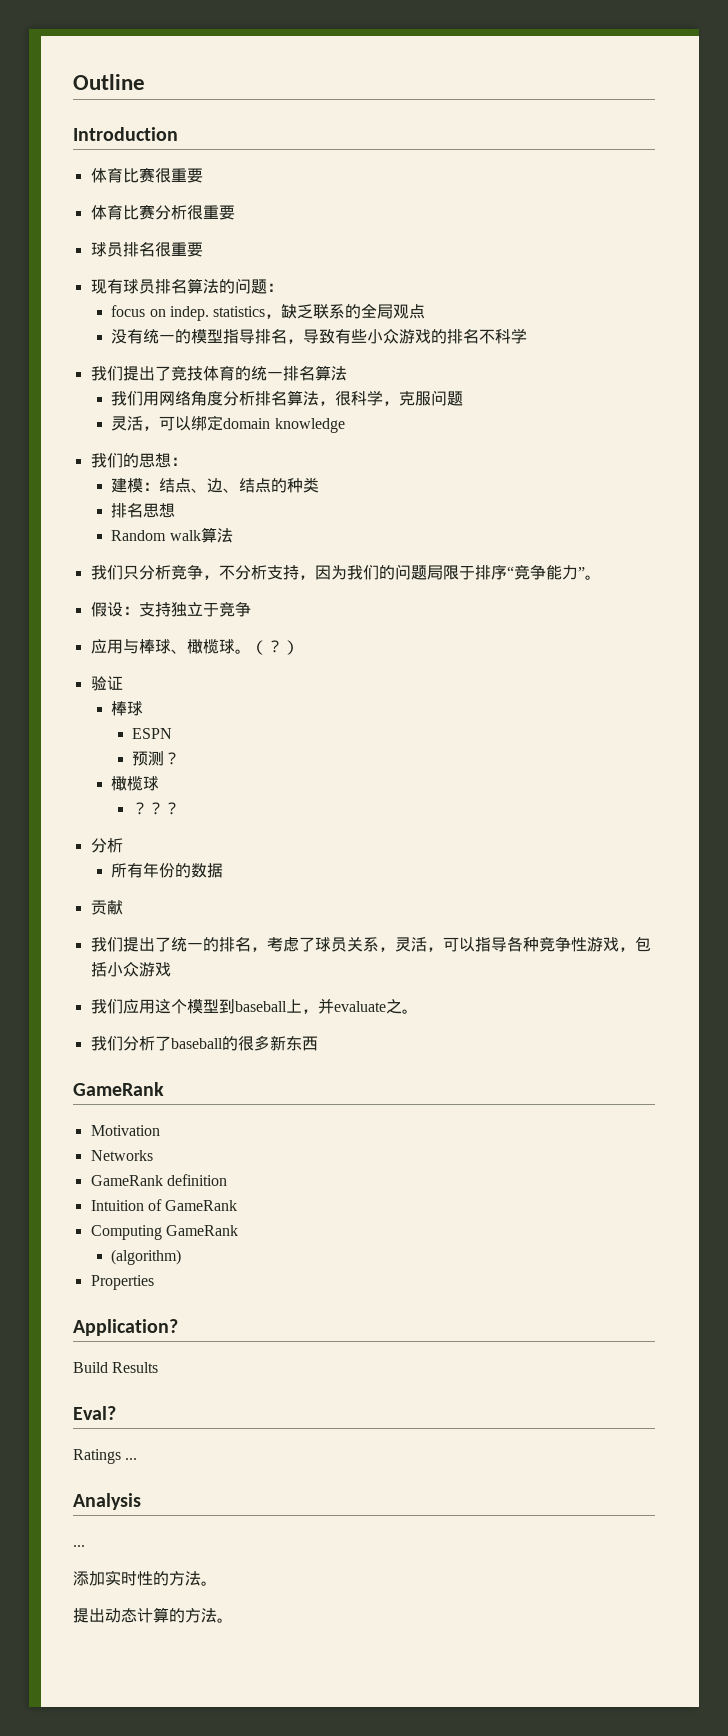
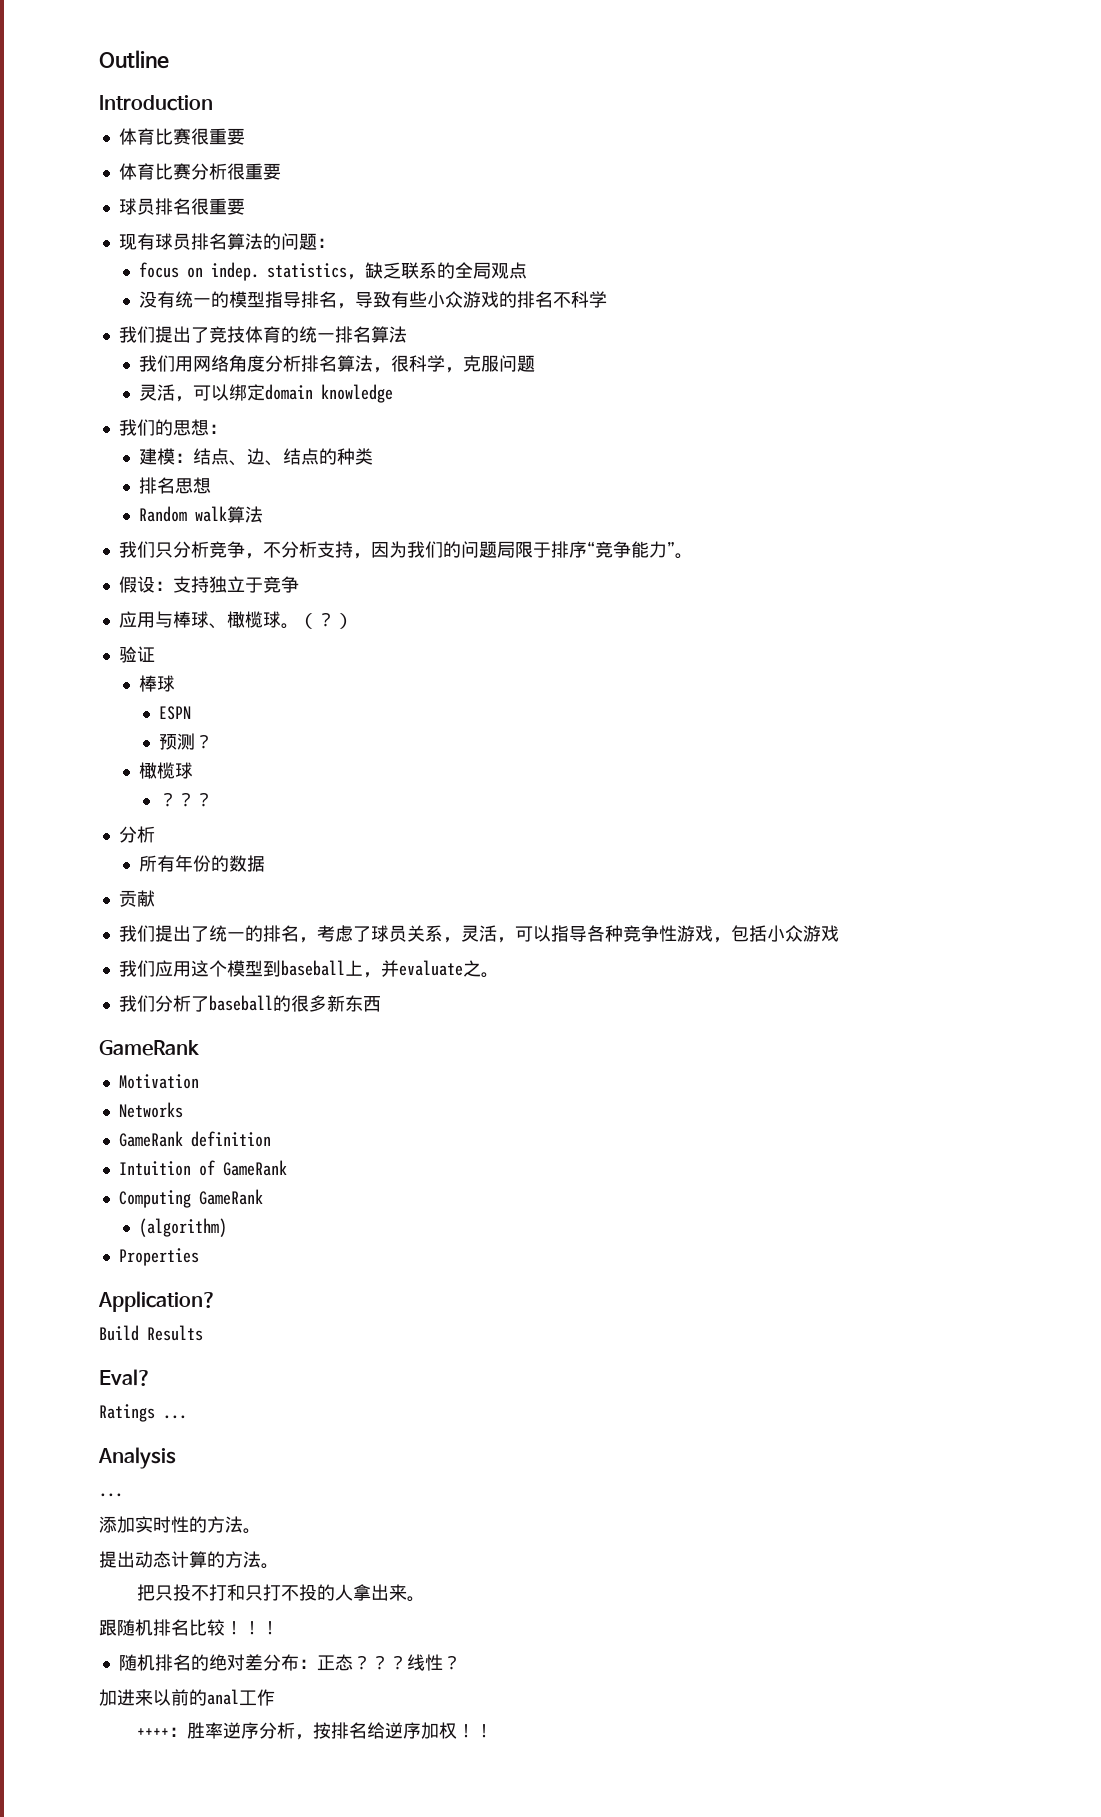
+ 把只投不打和只打不投的人拿出来。
+ 跟随机排名比较！！！
+ 随机排名的绝对差分布：正态？？？线性？
+ 加进来以前的anal工作
+ ++++：胜率逆序分析，按排名给逆序加权！！

